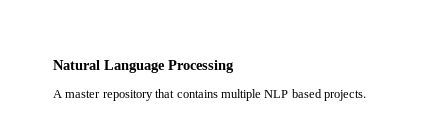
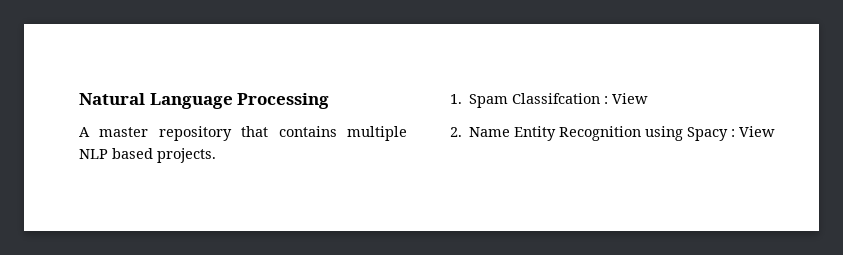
+ 1. Spam Classifcation : View
+ 2. Name Entity Recognition using Spacy : View

